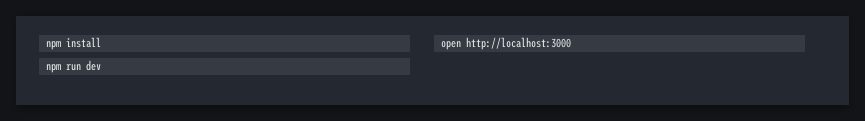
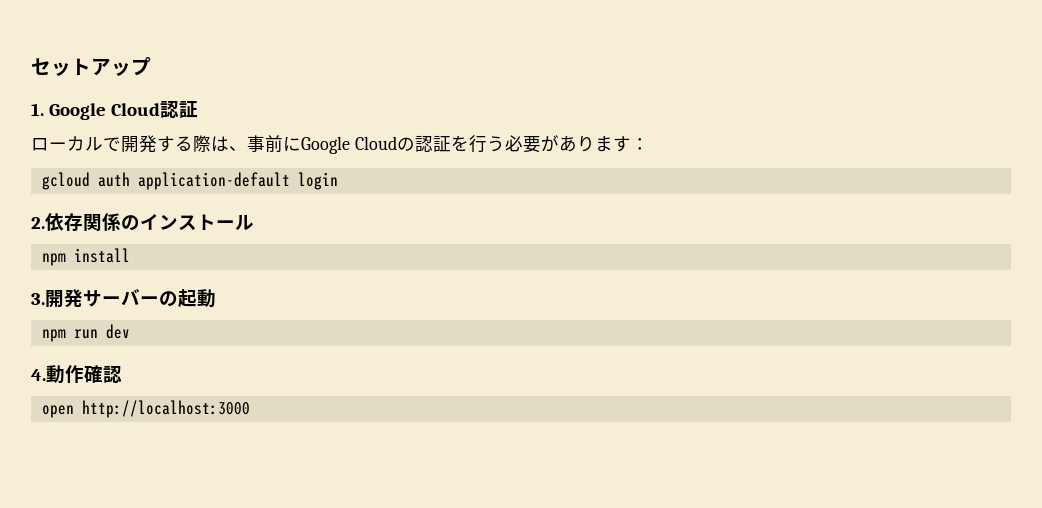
+ セットアップ
+ 1. Google Cloud認証
+ ローカルで開発する際は、事前にGoogle Cloudの認証を行う必要があります：
+ gcloud auth application-default login
+ 2.依存関係のインストール
  npm install
+ 3.開発サーバーの起動
+ 4.動作確認

